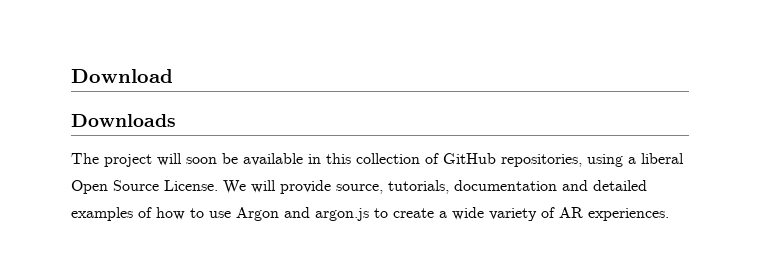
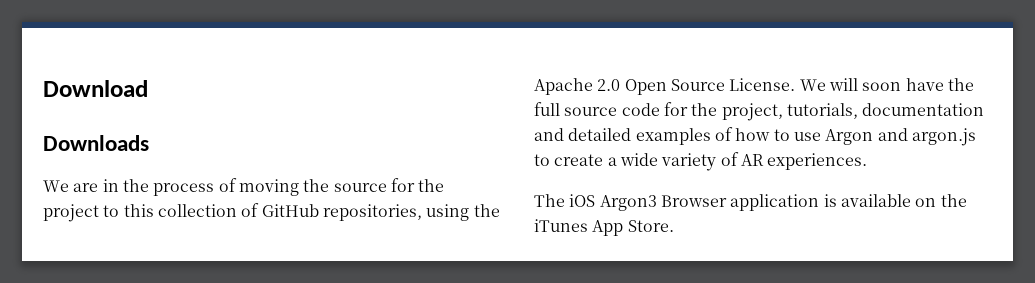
- The project will soon be available in this collection of GitHub repositories, using a liberal Open Source License.
+ We are in the process of moving the source for the project to this collection of GitHub repositories, using the Apache 2.0 Open Source License.
- We will provide source, tutorials, documentation and detailed examples of how to use Argon and argon.js to create a wide variety of AR experiences.
+ We will soon have the full source code for the project, tutorials, documentation and detailed examples of how to use Argon and argon.js to create a wide variety of AR experiences.
+ The iOS Argon3 Browser application is available on the iTunes App Store.

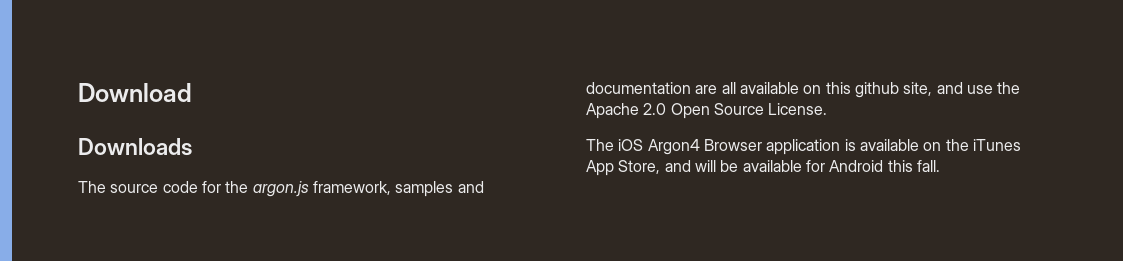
- We are in the process of moving the source for the project to this collection of GitHub repositories, using the Apache 2.0 Open Source License. We will soon have the full source code for the project, tutorials, documentation and detailed examples of how to use Argon and argon.js to create a wide variety of AR experiences.
+ The source code for the argon.js framework, samples and documentation are all available on this github site, and use the Apache 2.0 Open Source License.
- The iOS Argon3 Browser application is available on the iTunes App Store.
+ The iOS Argon4 Browser application is available on the iTunes App Store, and will be available for Android this fall.

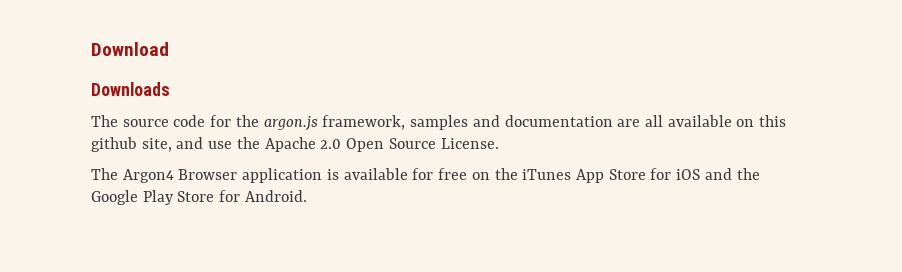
- The iOS Argon4 Browser application is available on the iTunes App Store, and will be available for Android this fall.
+ The Argon4 Browser application is available for free on the iTunes App Store for iOS and the Google Play Store for Android.

